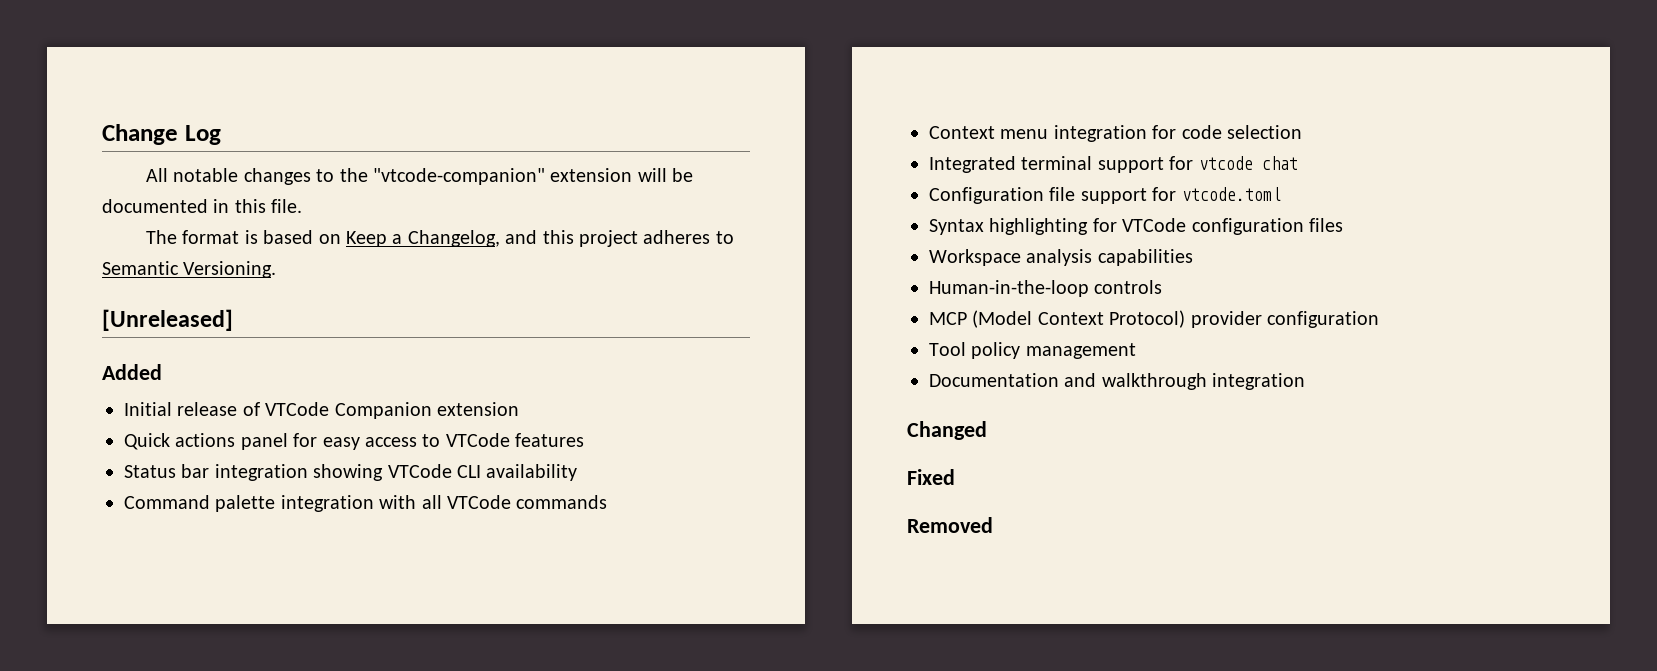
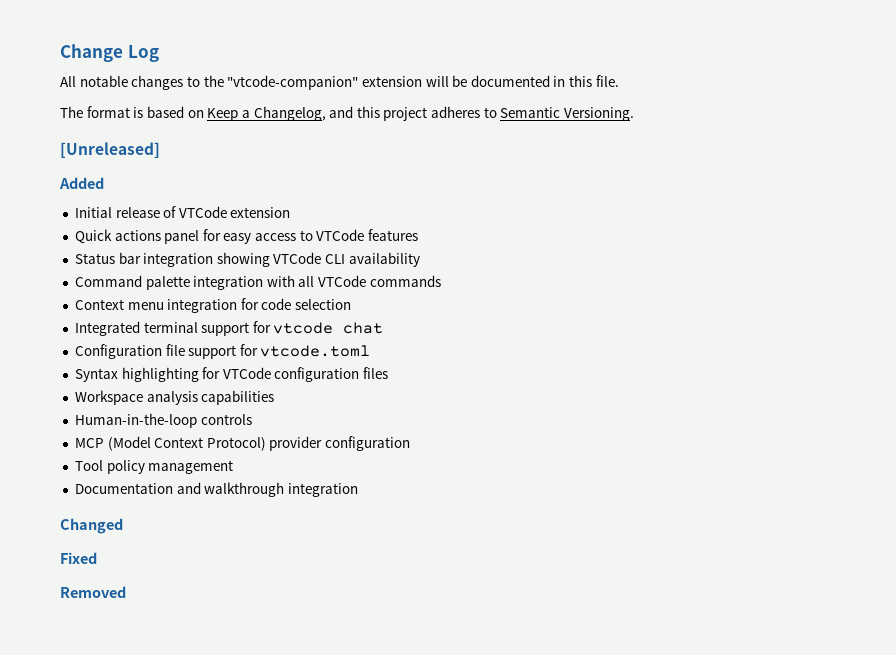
- Initial release of VTCode Companion extension
+ Initial release of VTCode extension

